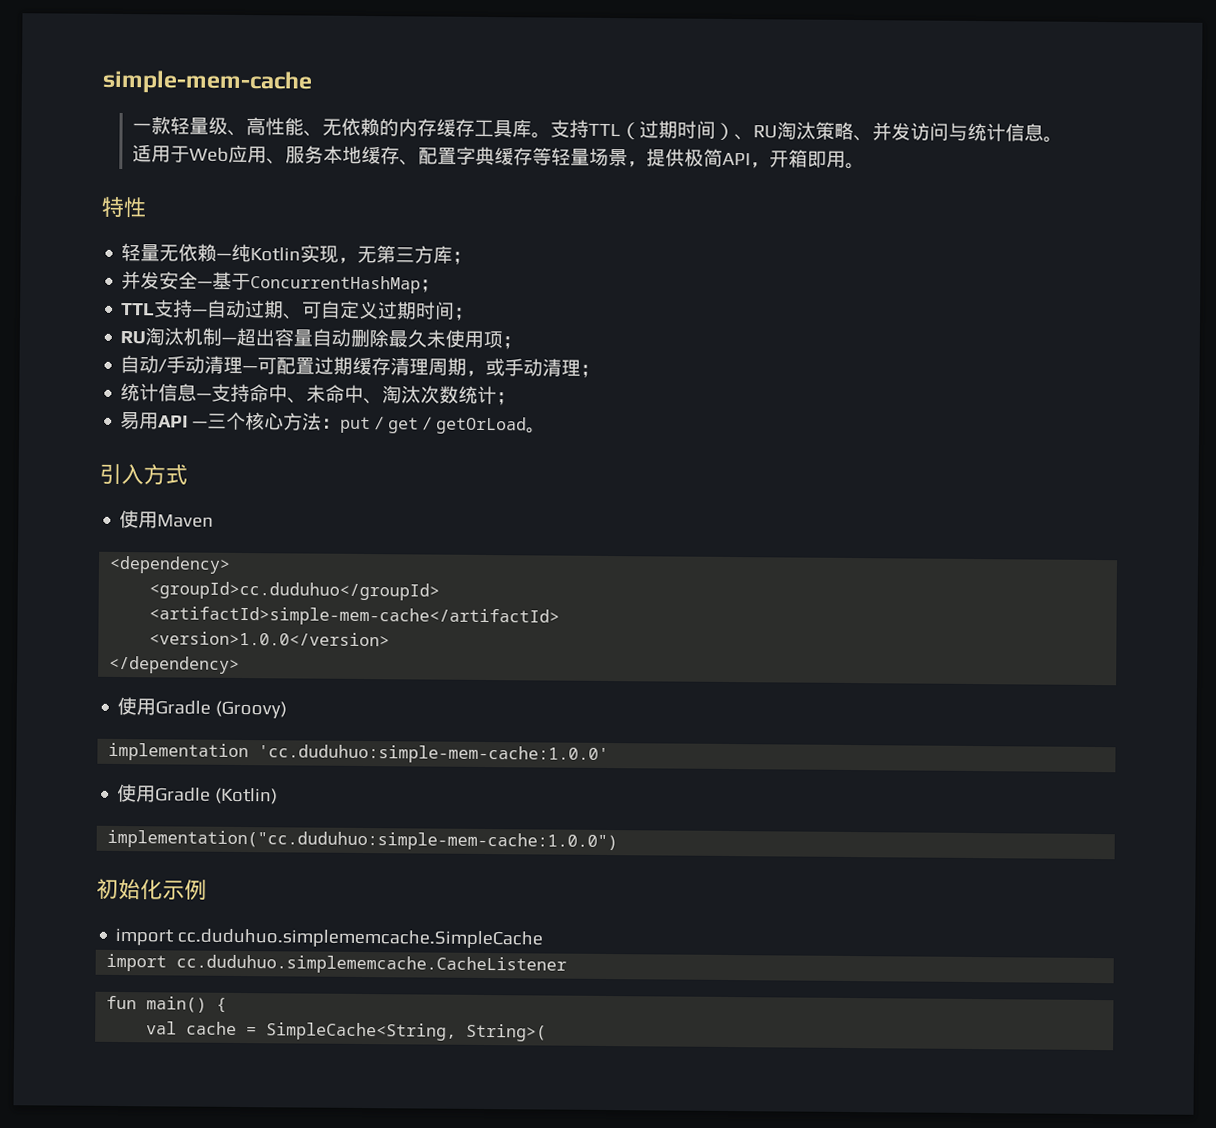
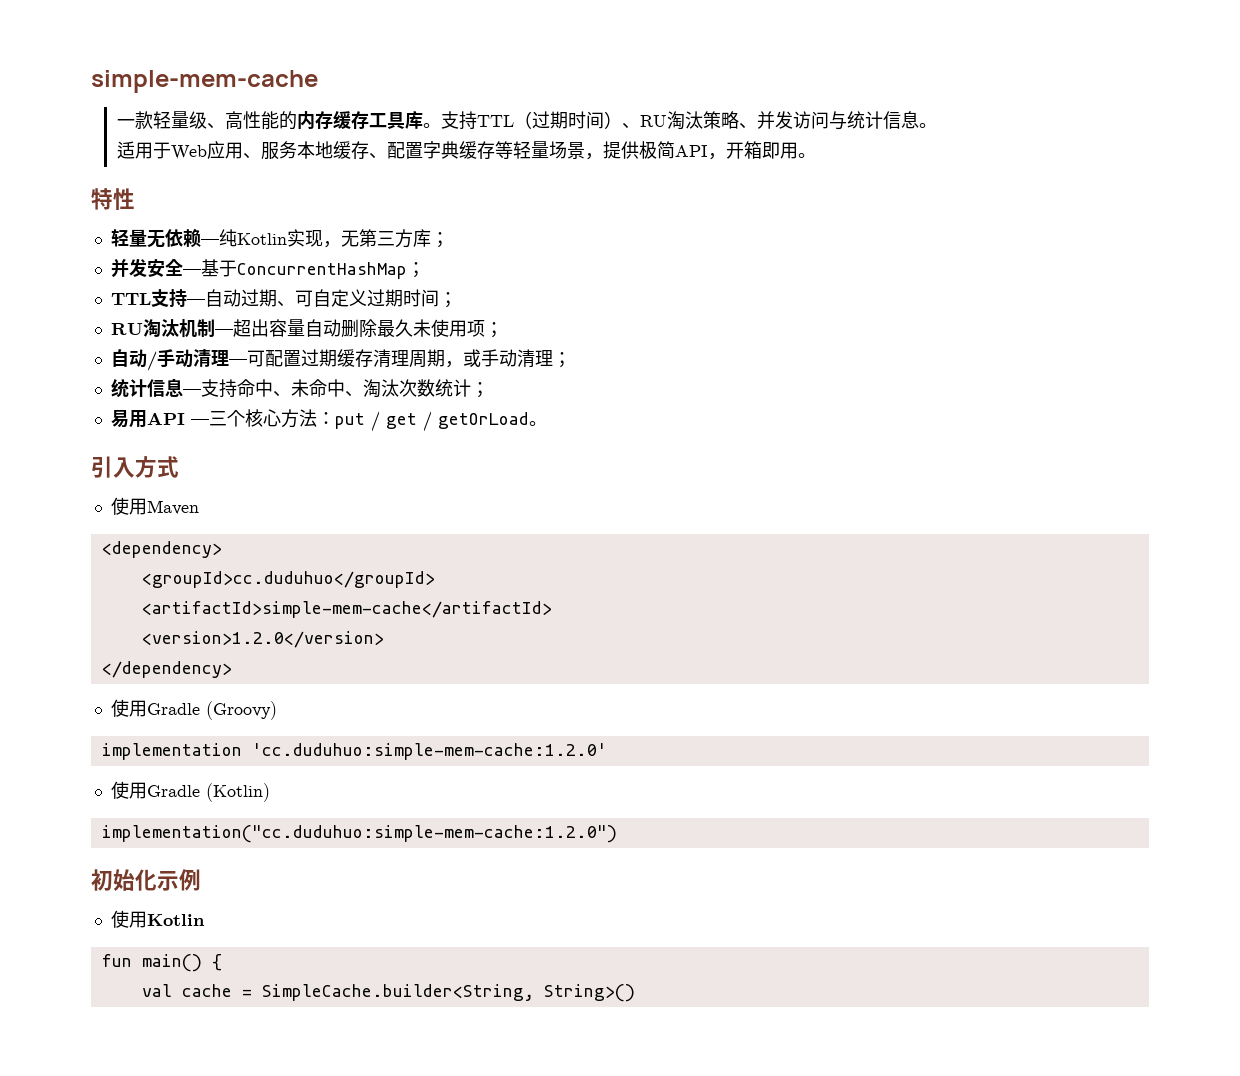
- 一款轻量级、高性能、无依赖的内存缓存工具库。
+ 一款轻量级、高性能的内存缓存工具库。
- <version>1.0.0</version>
+ <version>1.2.0</version>
- implementation 'cc.duduhuo:simple-mem-cache:1.0.0'
+ implementation 'cc.duduhuo:simple-mem-cache:1.2.0'
- implementation("cc.duduhuo:simple-mem-cache:1.0.0")
+ implementation("cc.duduhuo:simple-mem-cache:1.2.0")
- import cc.duduhuo.simplememcache.SimpleCache
- import cc.duduhuo.simplememcache.CacheListener
+ 使用Kotlin
- val cache = SimpleCache<String, String>(
+ val cache = SimpleCache.builder<String, String>()

